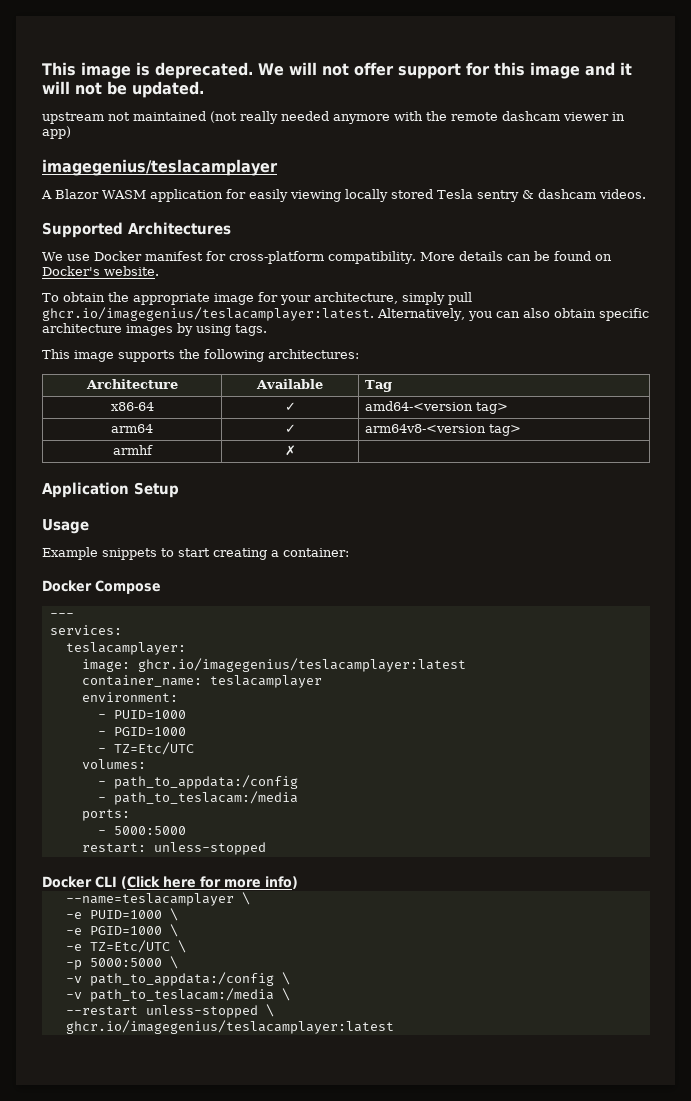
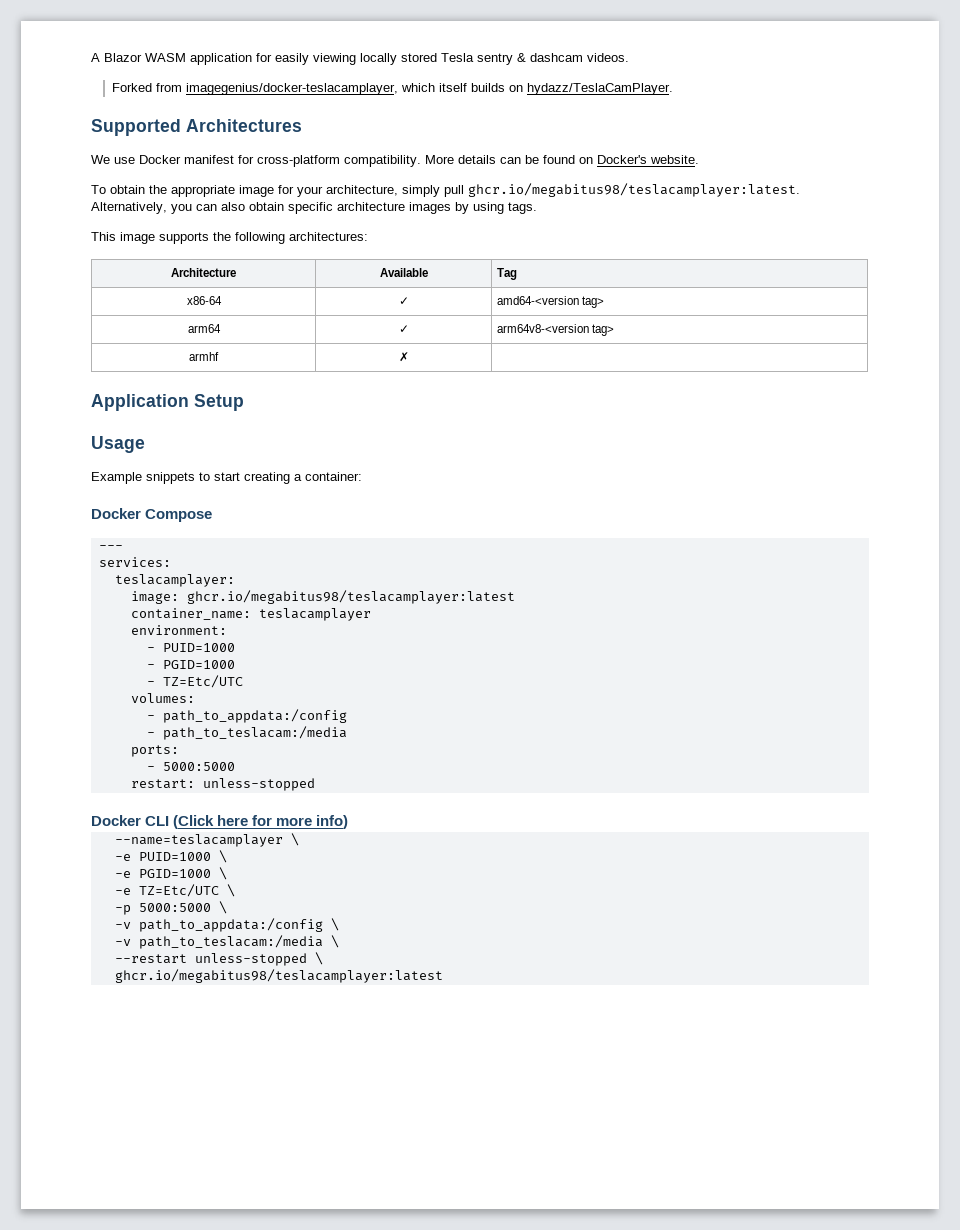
- This image is deprecated. We will not offer support for this image and it will not be updated.
- upstream not maintained (not really needed anymore with the remote dashcam viewer in app)
- imagegenius/teslacamplayer
+ Forked from imagegenius/docker-teslacamplayer, which itself builds on hydazz/TeslaCamPlayer.
- To obtain the appropriate image for your architecture, simply pull ghcr.io/imagegenius/teslacamplayer:latest. Alternatively, you can also obtain specific architecture images by using tags.
+ To obtain the appropriate image for your architecture, simply pull ghcr.io/megabitus98/teslacamplayer:latest. Alternatively, you can also obtain specific architecture images by using tags.
- image: ghcr.io/imagegenius/teslacamplayer:latest
+ image: ghcr.io/megabitus98/teslacamplayer:latest
  --restart unless-stopped \
- ghcr.io/imagegenius/teslacamplayer:latest
+ ghcr.io/megabitus98/teslacamplayer:latest

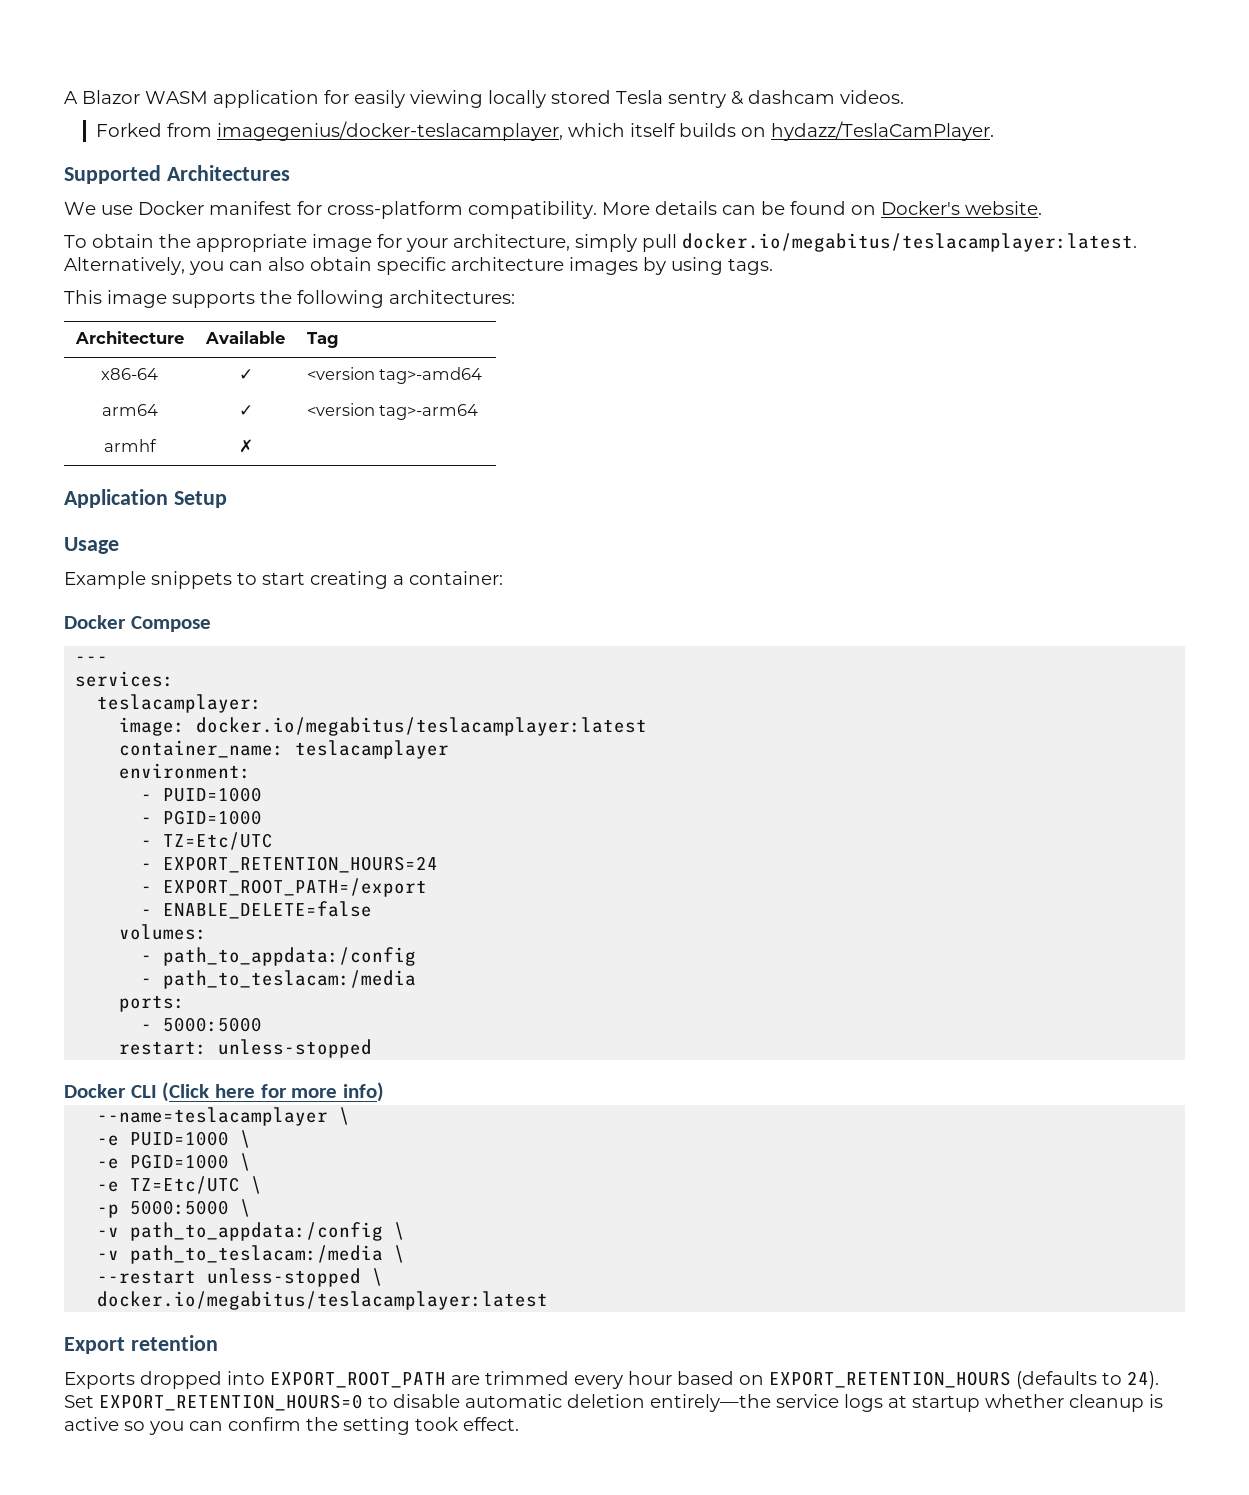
- To obtain the appropriate image for your architecture, simply pull ghcr.io/megabitus98/teslacamplayer:latest. Alternatively, you can also obtain specific architecture images by using tags.
+ To obtain the appropriate image for your architecture, simply pull docker.io/megabitus/teslacamplayer:latest. Alternatively, you can also obtain specific architecture images by using tags.
- x86-64 | ✓ | amd64-<version tag>
+ x86-64 | ✓ | <version tag>-amd64
- arm64 | ✓ | arm64v8-<version tag>
+ arm64 | ✓ | <version tag>-arm64
- image: ghcr.io/megabitus98/teslacamplayer:latest
+ image: docker.io/megabitus/teslacamplayer:latest
+ - EXPORT_RETENTION_HOURS=24
+ - EXPORT_ROOT_PATH=/export
+ - ENABLE_DELETE=false
  --restart unless-stopped \
- ghcr.io/megabitus98/teslacamplayer:latest
+ docker.io/megabitus/teslacamplayer:latest
+ Export retention
+ Exports dropped into EXPORT_ROOT_PATH are trimmed every hour based on EXPORT_RETENTION_HOURS (defaults to 24). Set EXPORT_RETENTION_HOURS=0 to disable automatic deletion entirely—the service logs at startup whether cleanup is active so you can confirm the setting took effect.

